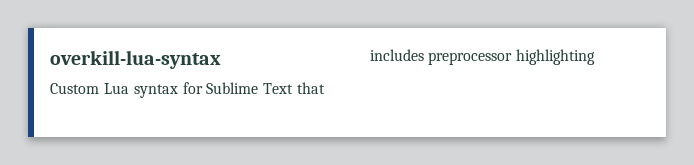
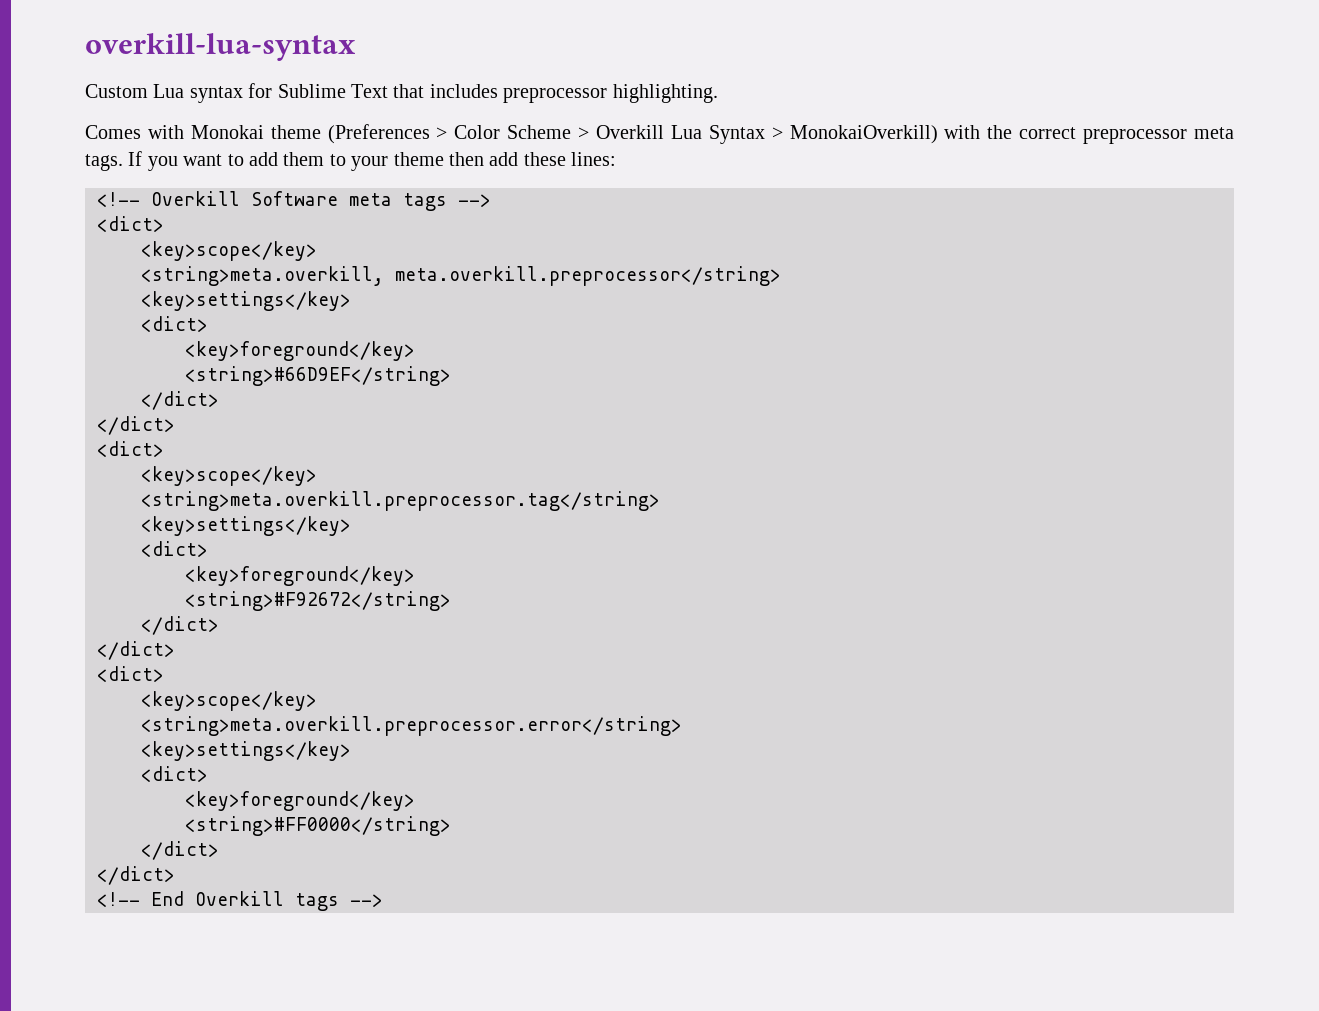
- Custom Lua syntax for Sublime Text that includes preprocessor highlighting
+ Custom Lua syntax for Sublime Text that includes preprocessor highlighting.
+ Comes with Monokai theme (Preferences > Color Scheme > Overkill Lua Syntax > MonokaiOverkill) with the correct preprocessor meta tags. If you want to add them to your theme then add these lines:
+ <!-- Overkill Software meta tags -->
+ <dict>
+ <key>scope</key>
+ <string>meta.overkill, meta.overkill.preprocessor</string>
+ <key>settings</key>
+ <dict>
+ <key>foreground</key>
+ <string>#66D9EF</string>
+ </dict>
+ </dict>
+ <dict>
+ <key>scope</key>
+ <string>meta.overkill.preprocessor.tag</string>
+ <key>settings</key>
+ <dict>
+ <key>foreground</key>
+ <string>#F92672</string>
+ </dict>
+ </dict>
+ <dict>
+ <key>scope</key>
+ <string>meta.overkill.preprocessor.error</string>
+ <key>settings</key>
+ <dict>
+ <key>foreground</key>
+ <string>#FF0000</string>
+ </dict>
+ </dict>
+ <!-- End Overkill tags -->

